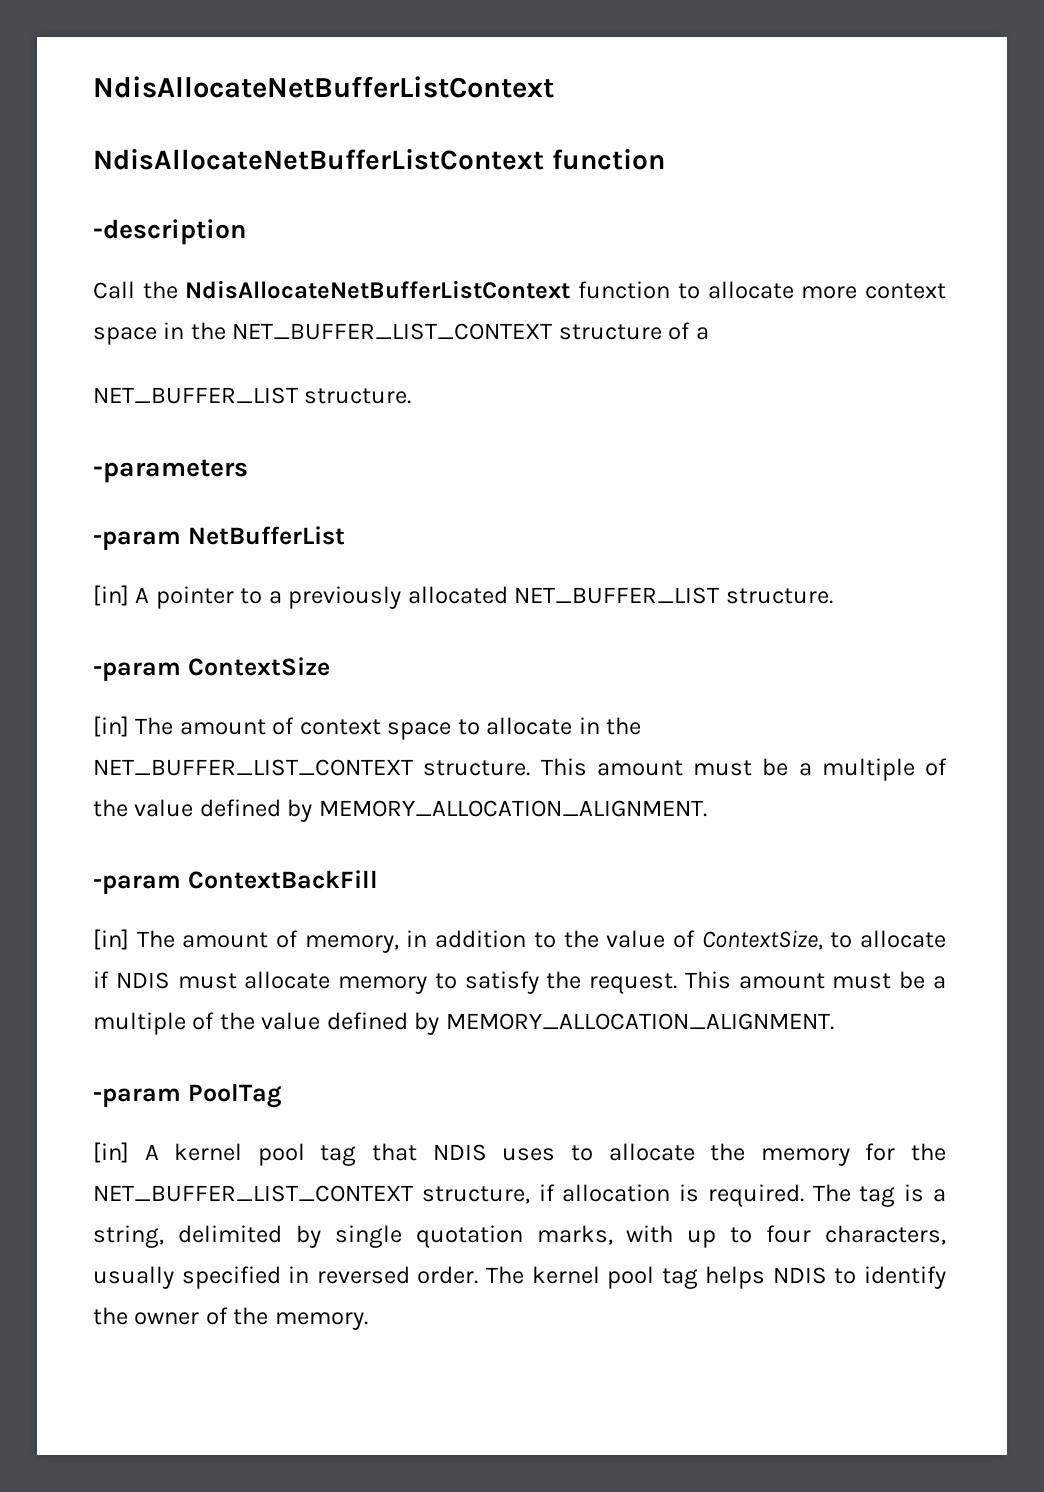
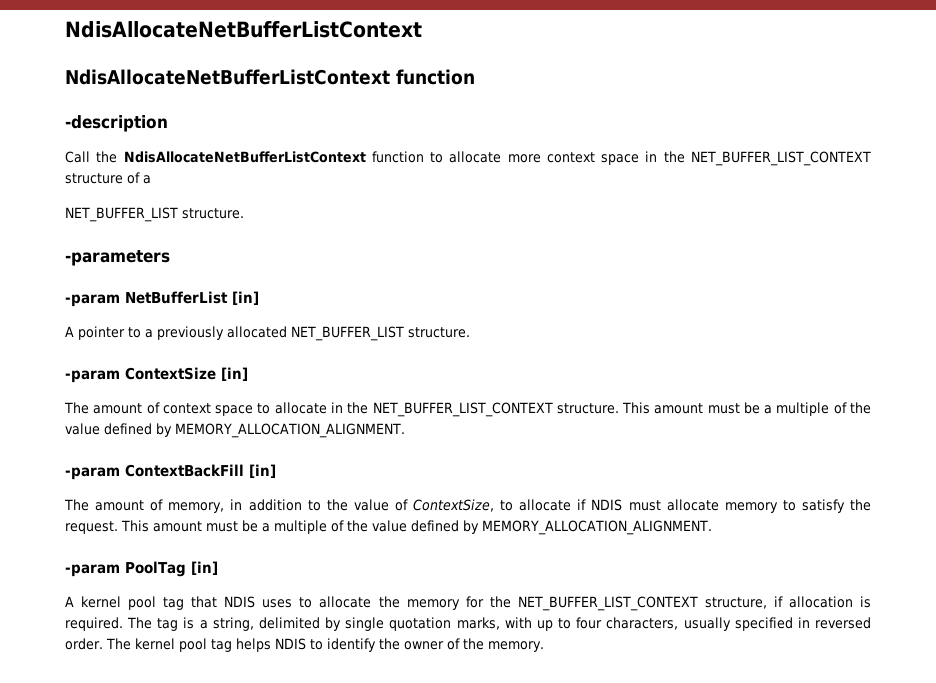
- -param NetBufferList
- [in] A pointer to a previously allocated NET_BUFFER_LIST structure.
+ -param NetBufferList [in]
+ A pointer to a previously allocated NET_BUFFER_LIST structure.
- -param ContextSize
- [in] The amount of context space to allocate in the NET_BUFFER_LIST_CONTEXT structure.
+ -param ContextSize [in]
+ The amount of context space to allocate in the NET_BUFFER_LIST_CONTEXT structure.
- -param ContextBackFill
- [in] The amount of memory, in addition to the value of ContextSize, to allocate if NDIS must allocate memory to satisfy the request.
+ -param ContextBackFill [in]
+ The amount of memory, in addition to the value of ContextSize, to allocate if NDIS must allocate memory to satisfy the request.
- -param PoolTag
- [in] A kernel pool tag that NDIS uses to allocate the memory for the NET_BUFFER_LIST_CONTEXT structure, if allocation is required.
+ -param PoolTag [in]
+ A kernel pool tag that NDIS uses to allocate the memory for the NET_BUFFER_LIST_CONTEXT structure, if allocation is required.

